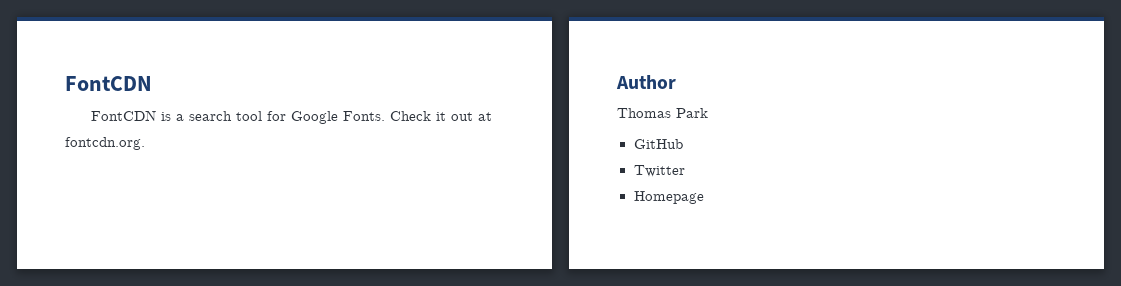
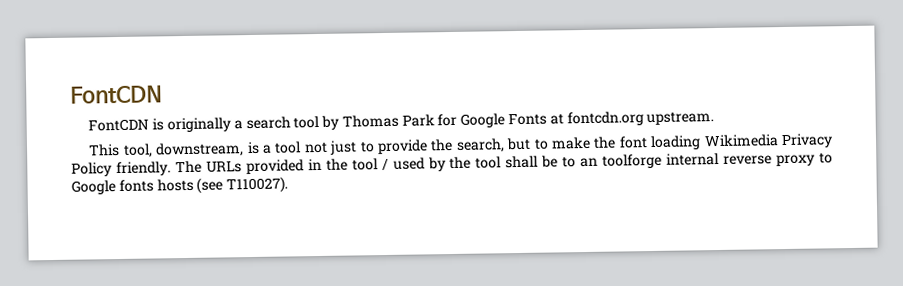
- FontCDN is a search tool for Google Fonts. Check it out at fontcdn.org.
- Author
- Thomas Park
- GitHub
- Twitter
- Homepage
+ FontCDN is originally a search tool by Thomas Park for Google Fonts at fontcdn.org upstream.
+ This tool, downstream, is a tool not just to provide the search, but to make the font loading Wikimedia Privacy Policy friendly. The URLs provided in the tool / used by the tool shall be to an toolforge internal reverse proxy to Google fonts hosts (see T110027).

